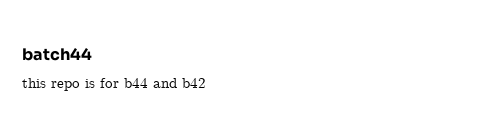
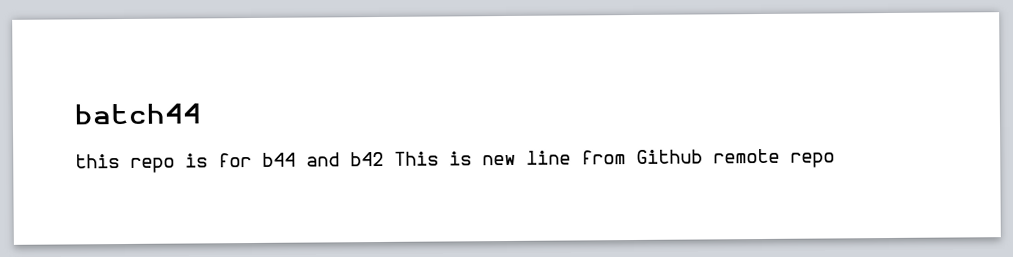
- this repo is for b44 and b42
+ this repo is for b44 and b42 This is new line from Github remote repo

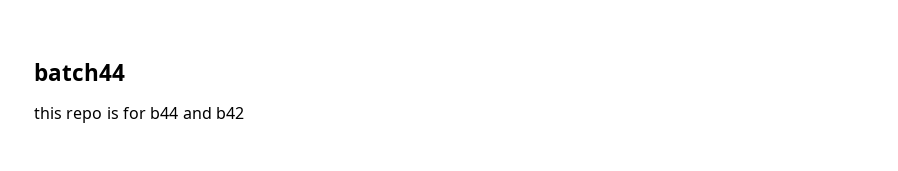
- this repo is for b44 and b42 This is new line from Github remote repo
+ this repo is for b44 and b42

